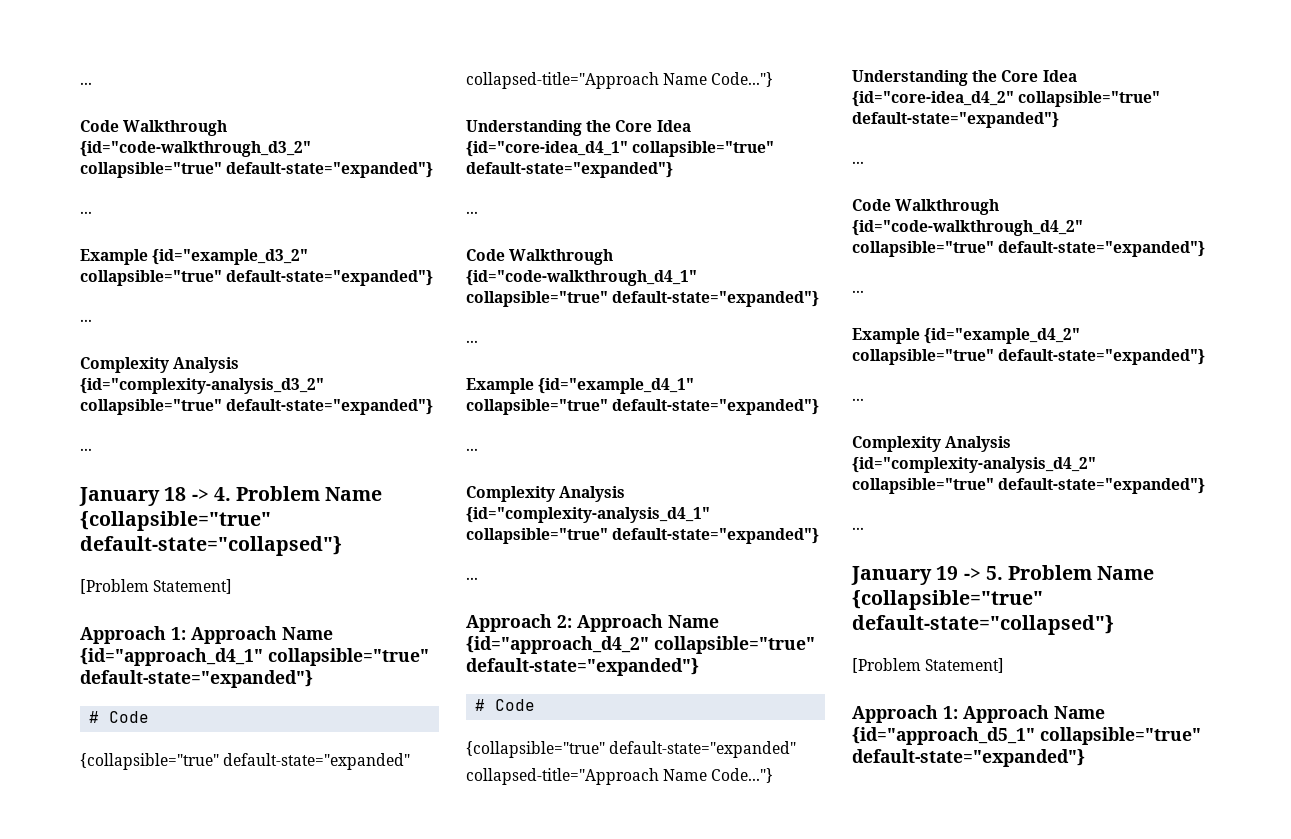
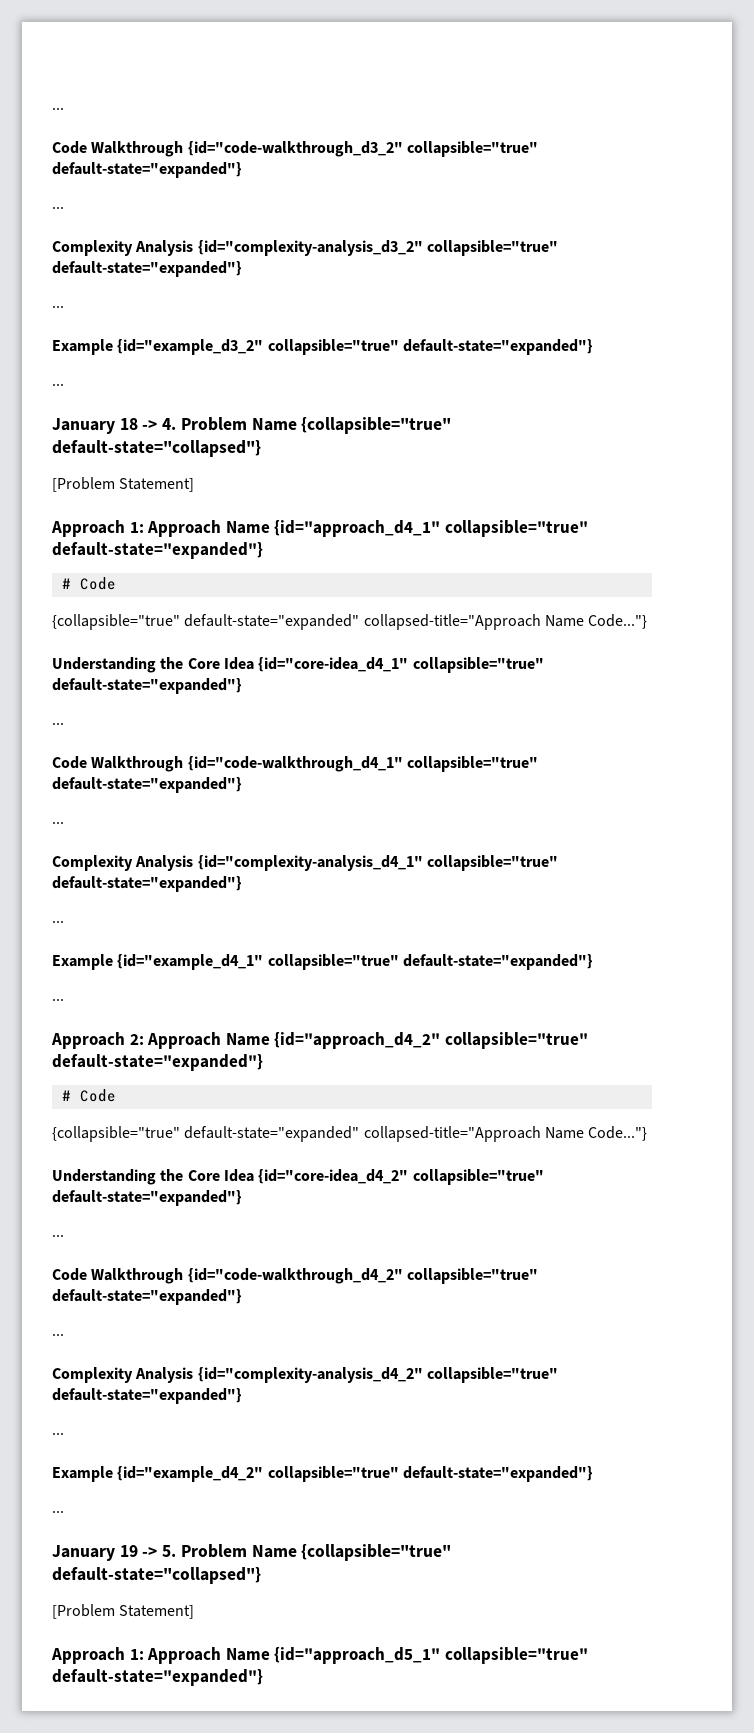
+ Complexity Analysis {id="complexity-analysis_d3_2" collapsible="true" default-state="expanded"}
+ ...
  Example {id="example_d3_2" collapsible="true" default-state="expanded"}
- ...
- Complexity Analysis {id="complexity-analysis_d3_2" collapsible="true" default-state="expanded"}
+ Complexity Analysis {id="complexity-analysis_d4_1" collapsible="true" default-state="expanded"}
+ ...
  Example {id="example_d4_1" collapsible="true" default-state="expanded"}
- ...
- Complexity Analysis {id="complexity-analysis_d4_1" collapsible="true" default-state="expanded"}
+ Complexity Analysis {id="complexity-analysis_d4_2" collapsible="true" default-state="expanded"}
+ ...
  Example {id="example_d4_2" collapsible="true" default-state="expanded"}
- ...
- Complexity Analysis {id="complexity-analysis_d4_2" collapsible="true" default-state="expanded"}

